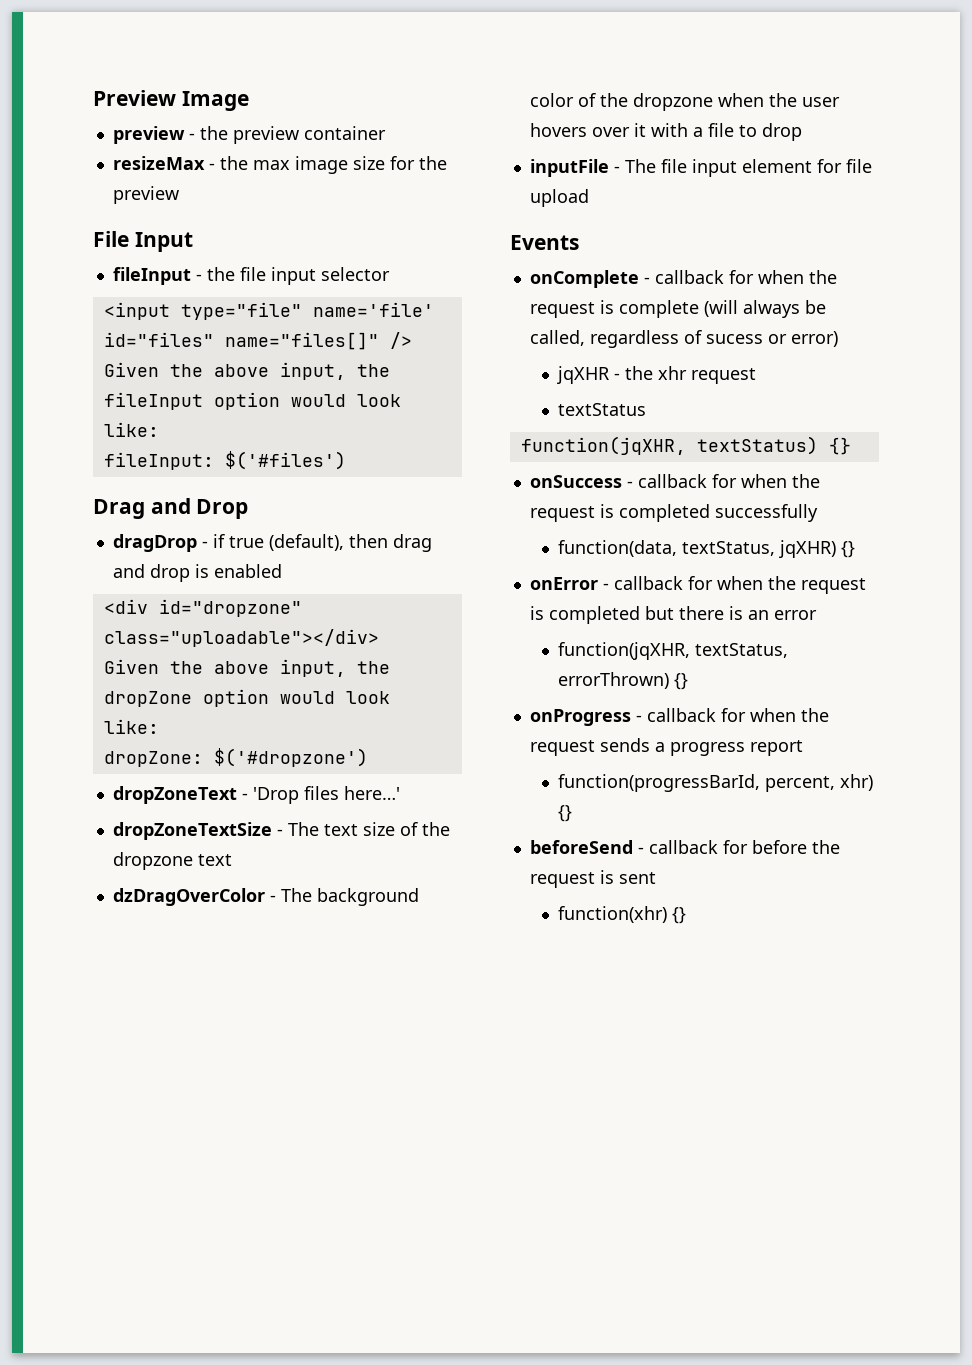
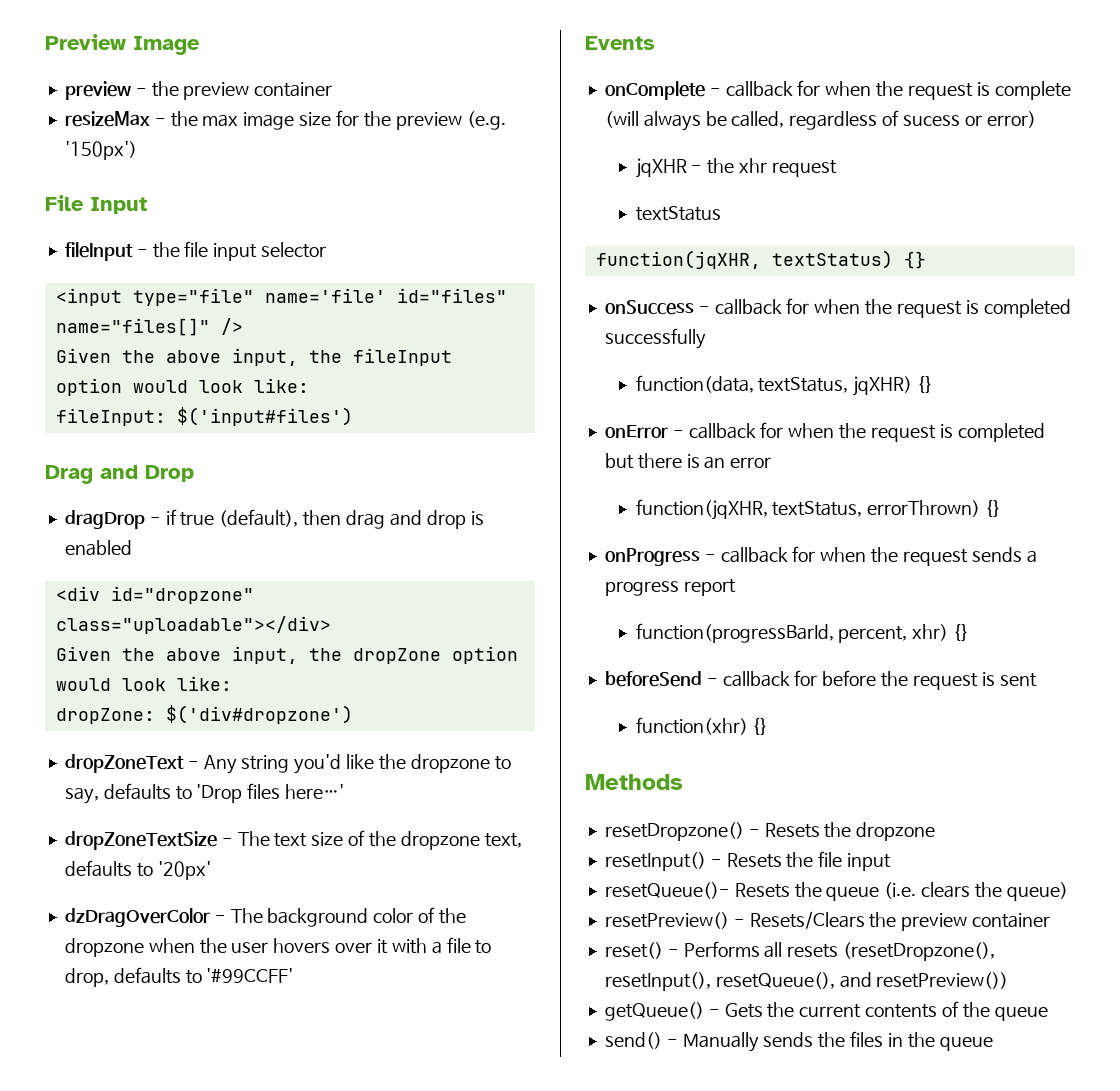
- resizeMax - the max image size for the preview
+ resizeMax - the max image size for the preview (e.g. '150px')
- fileInput: $('#files')
+ fileInput: $('input#files')
- dropZone: $('#dropzone')
+ dropZone: $('div#dropzone')
- dropZoneText - 'Drop files here…'
+ dropZoneText - Any string you'd like the dropzone to say, defaults to 'Drop files here…'
- dropZoneTextSize - The text size of the dropzone text
+ dropZoneTextSize - The text size of the dropzone text, defaults to '20px'
- dzDragOverColor - The background color of the dropzone when the user hovers over it with a file to drop
- inputFile - The file input element for file upload
+ dzDragOverColor - The background color of the dropzone when the user hovers over it with a file to drop, defaults to '#99CCFF'
+ Methods
+ resetDropzone() - Resets the dropzone
+ resetInput() - Resets the file input
+ resetQueue()- Resets the queue (i.e. clears the queue)
+ resetPreview() - Resets/Clears the preview container
+ reset() - Performs all resets (resetDropzone(), resetInput(), resetQueue(), and resetPreview())
+ getQueue() - Gets the current contents of the queue
+ send() - Manually sends the files in the queue

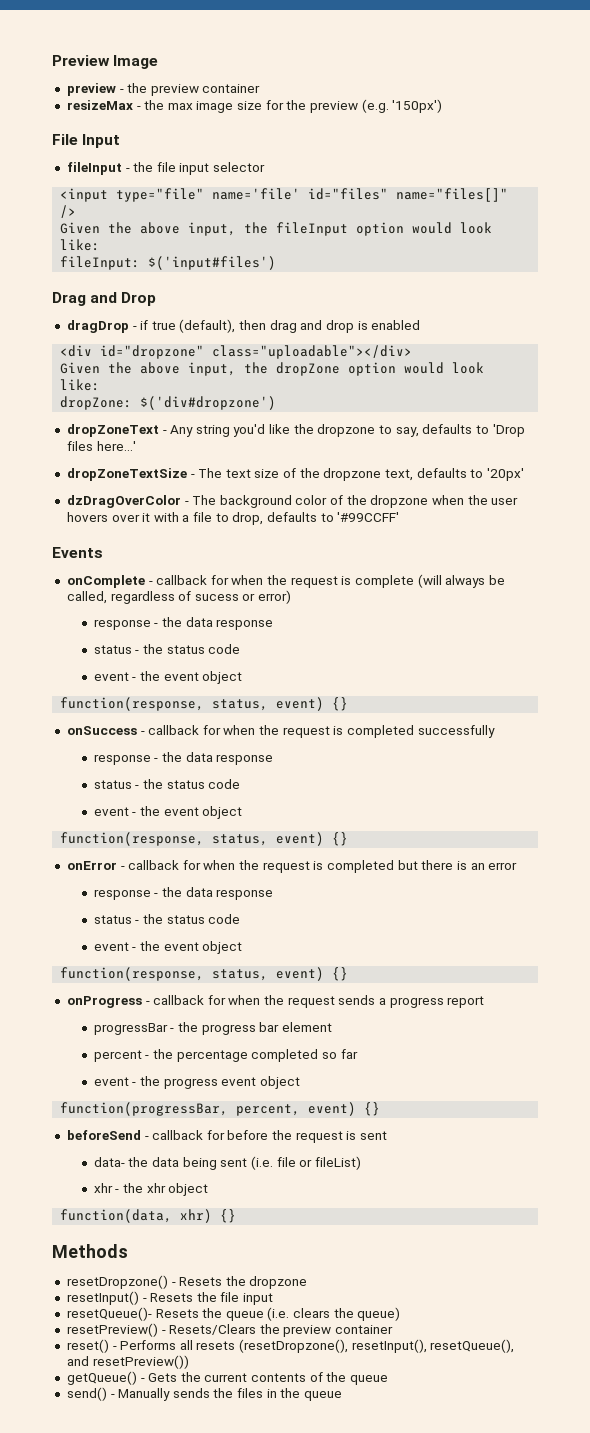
  onComplete - callback for when the request is complete (will always be called, regardless of sucess or error)
- jqXHR - the xhr request
- textStatus
- function(jqXHR, textStatus) {}
+ response - the data response
+ status - the status code
+ event - the event object
+ function(response, status, event) {}
  onSuccess - callback for when the request is completed successfully
- function(data, textStatus, jqXHR) {}
+ response - the data response
+ status - the status code
+ event - the event object
+ function(response, status, event) {}
  onError - callback for when the request is completed but there is an error
- function(jqXHR, textStatus, errorThrown) {}
+ response - the data response
+ status - the status code
+ event - the event object
+ function(response, status, event) {}
- function(progressBarId, percent, xhr) {}
+ progressBar - the progress bar element
+ percent - the percentage completed so far
+ event - the progress event object
+ function(progressBar, percent, event) {}
- function(xhr) {}
+ data- the data being sent (i.e. file or fileList)
+ xhr - the xhr object
+ function(data, xhr) {}

